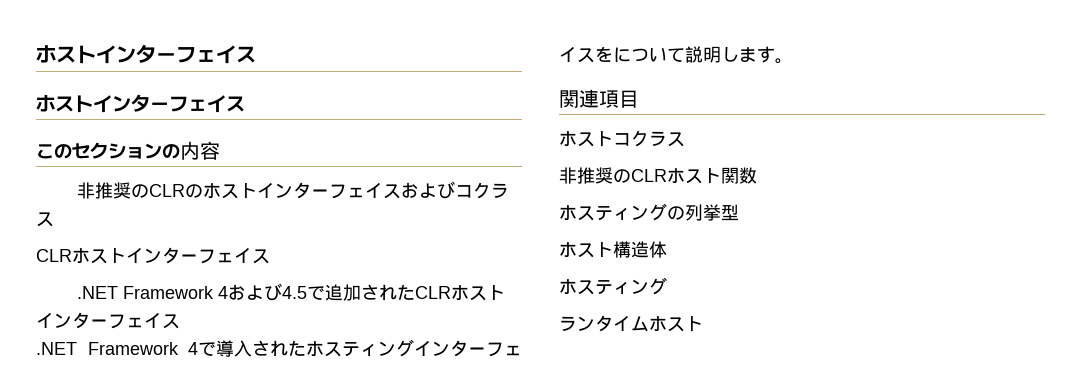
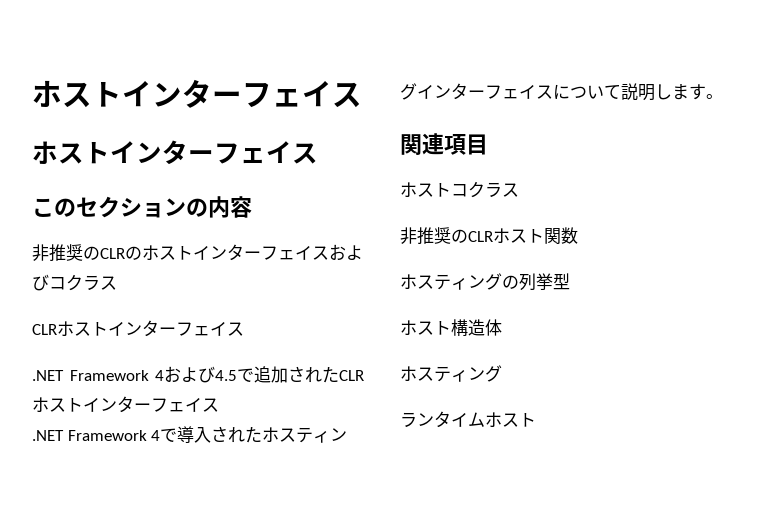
- .NET Framework 4で導入されたホスティングインターフェイスをについて説明します。
+ .NET Framework 4で導入されたホスティングインターフェイスについて説明します。

